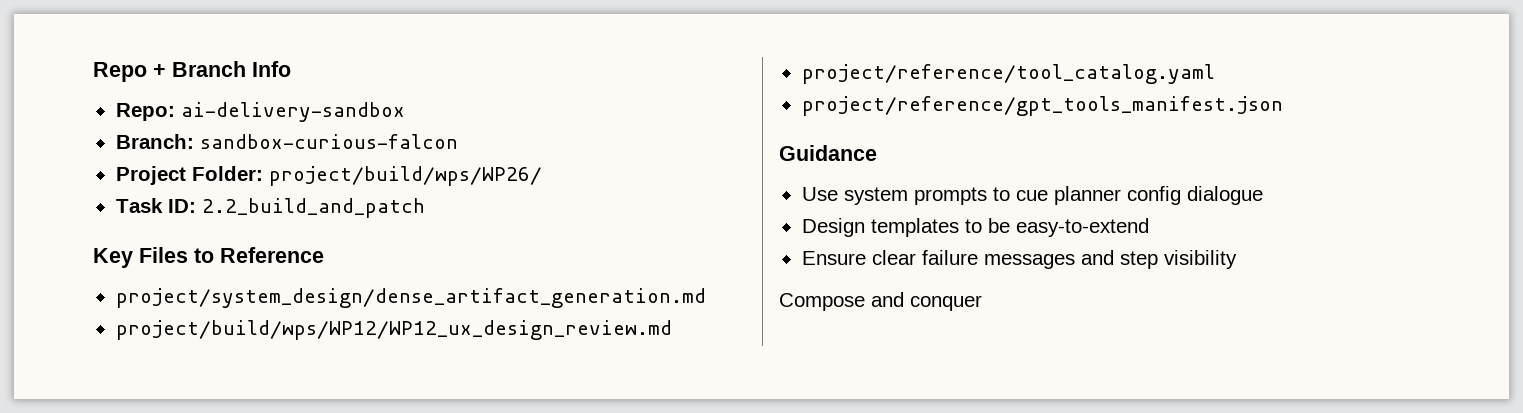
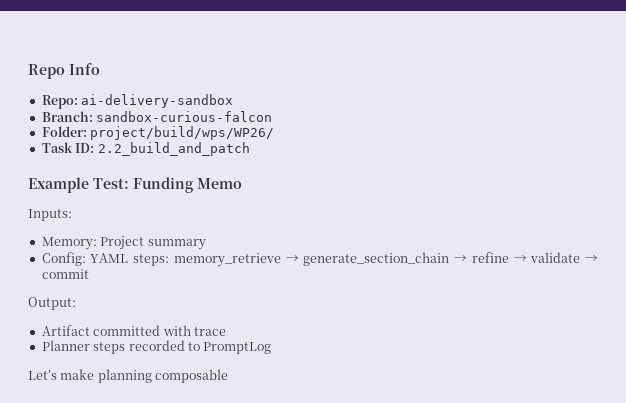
- Repo + Branch Info
+ Repo Info
- Project Folder: project/build/wps/WP26/
+ Folder: project/build/wps/WP26/
- Key Files to Reference
- project/system_design/dense_artifact_generation.md
- project/build/wps/WP12/WP12_ux_design_review.md
- project/reference/tool_catalog.yaml
- project/reference/gpt_tools_manifest.json
- Guidance
- Use system prompts to cue planner config dialogue
- Design templates to be easy-to-extend
- Ensure clear failure messages and step visibility
- Compose and conquer
+ Example Test: Funding Memo
+ Inputs:
+ Memory: Project summary
+ Config: YAML steps: memory_retrieve → generate_section_chain → refine → validate → commit
+ Output:
+ Artifact committed with trace
+ Planner steps recorded to PromptLog
+ Let’s make planning composable

